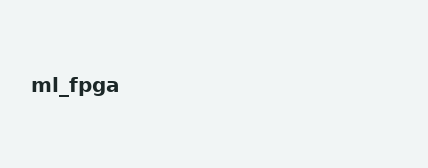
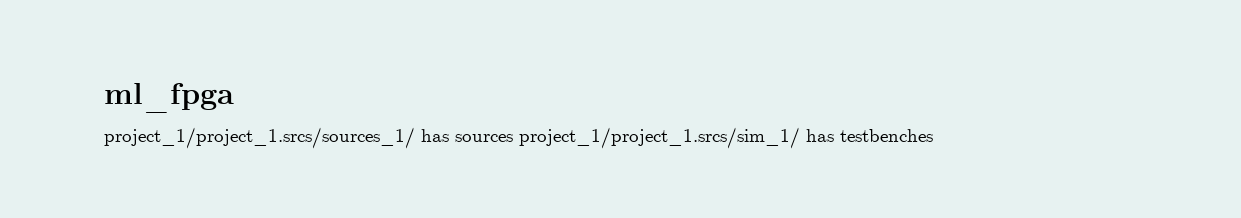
+ project_1/project_1.srcs/sources_1/ has sources project_1/project_1.srcs/sim_1/ has testbenches

